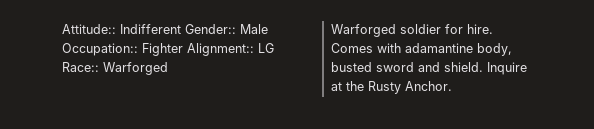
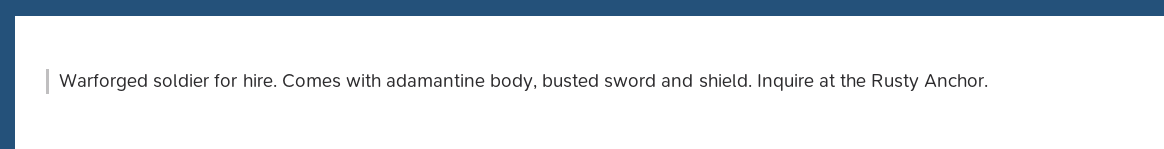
- Attitude:: Indifferent Gender:: Male Occupation:: Fighter Alignment:: LG Race:: Warforged

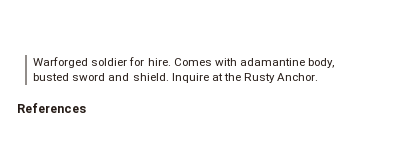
+ References

